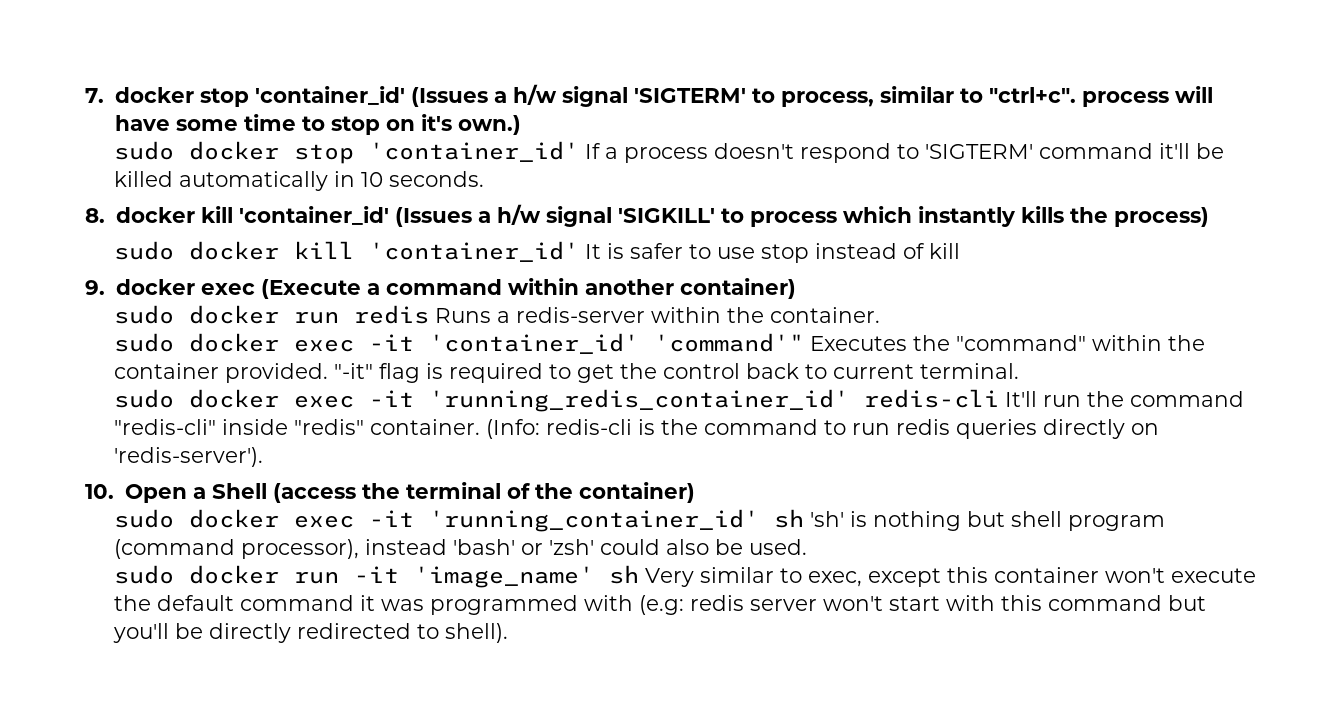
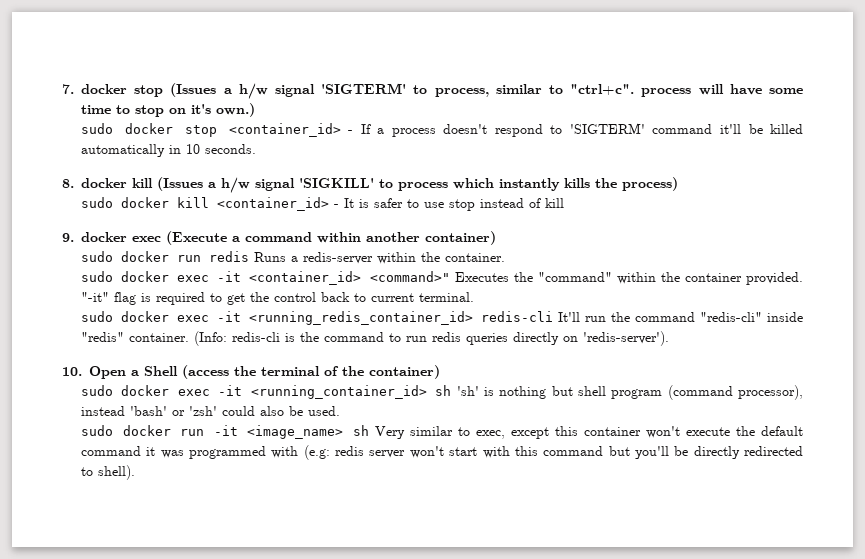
- 7. docker stop 'container_id' (Issues a h/w signal 'SIGTERM' to process, similar to "ctrl+c". process will have some time to stop on it's own.)
+ 7. docker stop (Issues a h/w signal 'SIGTERM' to process, similar to "ctrl+c". process will have some time to stop on it's own.)
- sudo docker stop 'container_id' If a process doesn't respond to 'SIGTERM' command it'll be killed automatically in 10 seconds.
+ sudo docker stop <container_id> - If a process doesn't respond to 'SIGTERM' command it'll be killed automatically in 10 seconds.
- 8. docker kill 'container_id' (Issues a h/w signal 'SIGKILL' to process which instantly kills the process)
+ 8. docker kill (Issues a h/w signal 'SIGKILL' to process which instantly kills the process)
- sudo docker kill 'container_id' It is safer to use stop instead of kill
+ sudo docker kill <container_id> - It is safer to use stop instead of kill
- sudo docker exec -it 'container_id' 'command'" Executes the "command" within the container provided.
+ sudo docker exec -it <container_id> <command>" Executes the "command" within the container provided.
- sudo docker exec -it 'running_redis_container_id' redis-cli It'll run the command "redis-cli" inside "redis" container.
+ sudo docker exec -it <running_redis_container_id> redis-cli It'll run the command "redis-cli" inside "redis" container.
- sudo docker exec -it 'running_container_id' sh 'sh' is nothing but shell program (command processor), instead 'bash' or 'zsh' could also be used.
+ sudo docker exec -it <running_container_id> sh 'sh' is nothing but shell program (command processor), instead 'bash' or 'zsh' could also be used.
- sudo docker run -it 'image_name' sh Very similar to exec, except this container won't execute the default command it was programmed with (e.g: redis server won't start with this command but you'll be directly redirected to shell).
+ sudo docker run -it <image_name> sh Very similar to exec, except this container won't execute the default command it was programmed with (e.g: redis server won't start with this command but you'll be directly redirected to shell).

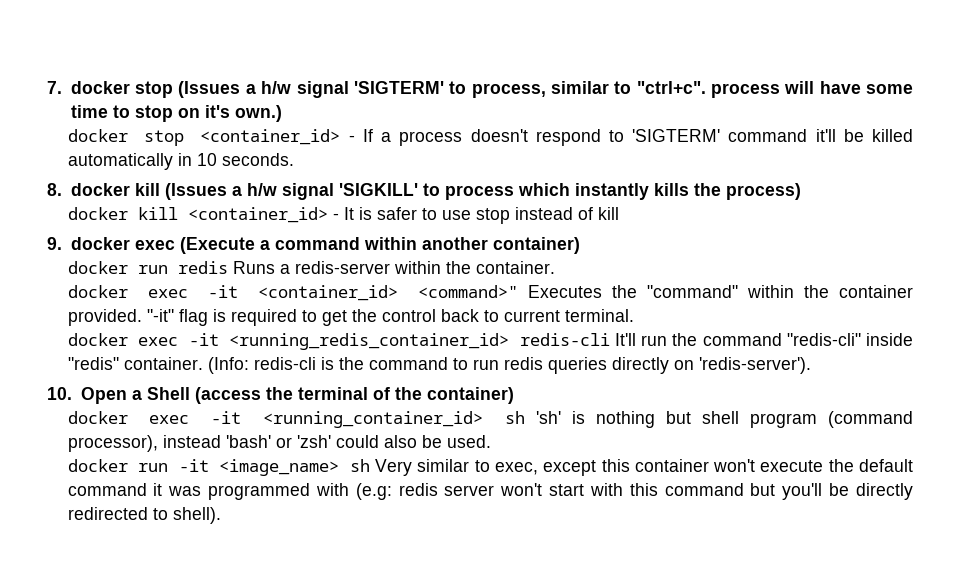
- sudo docker stop <container_id> - If a process doesn't respond to 'SIGTERM' command it'll be killed automatically in 10 seconds.
+ docker stop <container_id> - If a process doesn't respond to 'SIGTERM' command it'll be killed automatically in 10 seconds.
- sudo docker kill <container_id> - It is safer to use stop instead of kill
+ docker kill <container_id> - It is safer to use stop instead of kill
- sudo docker run redis Runs a redis-server within the container.
+ docker run redis Runs a redis-server within the container.
- sudo docker exec -it <container_id> <command>" Executes the "command" within the container provided.
+ docker exec -it <container_id> <command>" Executes the "command" within the container provided.
- sudo docker exec -it <running_redis_container_id> redis-cli It'll run the command "redis-cli" inside "redis" container.
+ docker exec -it <running_redis_container_id> redis-cli It'll run the command "redis-cli" inside "redis" container.
- sudo docker exec -it <running_container_id> sh 'sh' is nothing but shell program (command processor), instead 'bash' or 'zsh' could also be used.
+ docker exec -it <running_container_id> sh 'sh' is nothing but shell program (command processor), instead 'bash' or 'zsh' could also be used.
- sudo docker run -it <image_name> sh Very similar to exec, except this container won't execute the default command it was programmed with (e.g: redis server won't start with this command but you'll be directly redirected to shell).
+ docker run -it <image_name> sh Very similar to exec, except this container won't execute the default command it was programmed with (e.g: redis server won't start with this command but you'll be directly redirected to shell).

